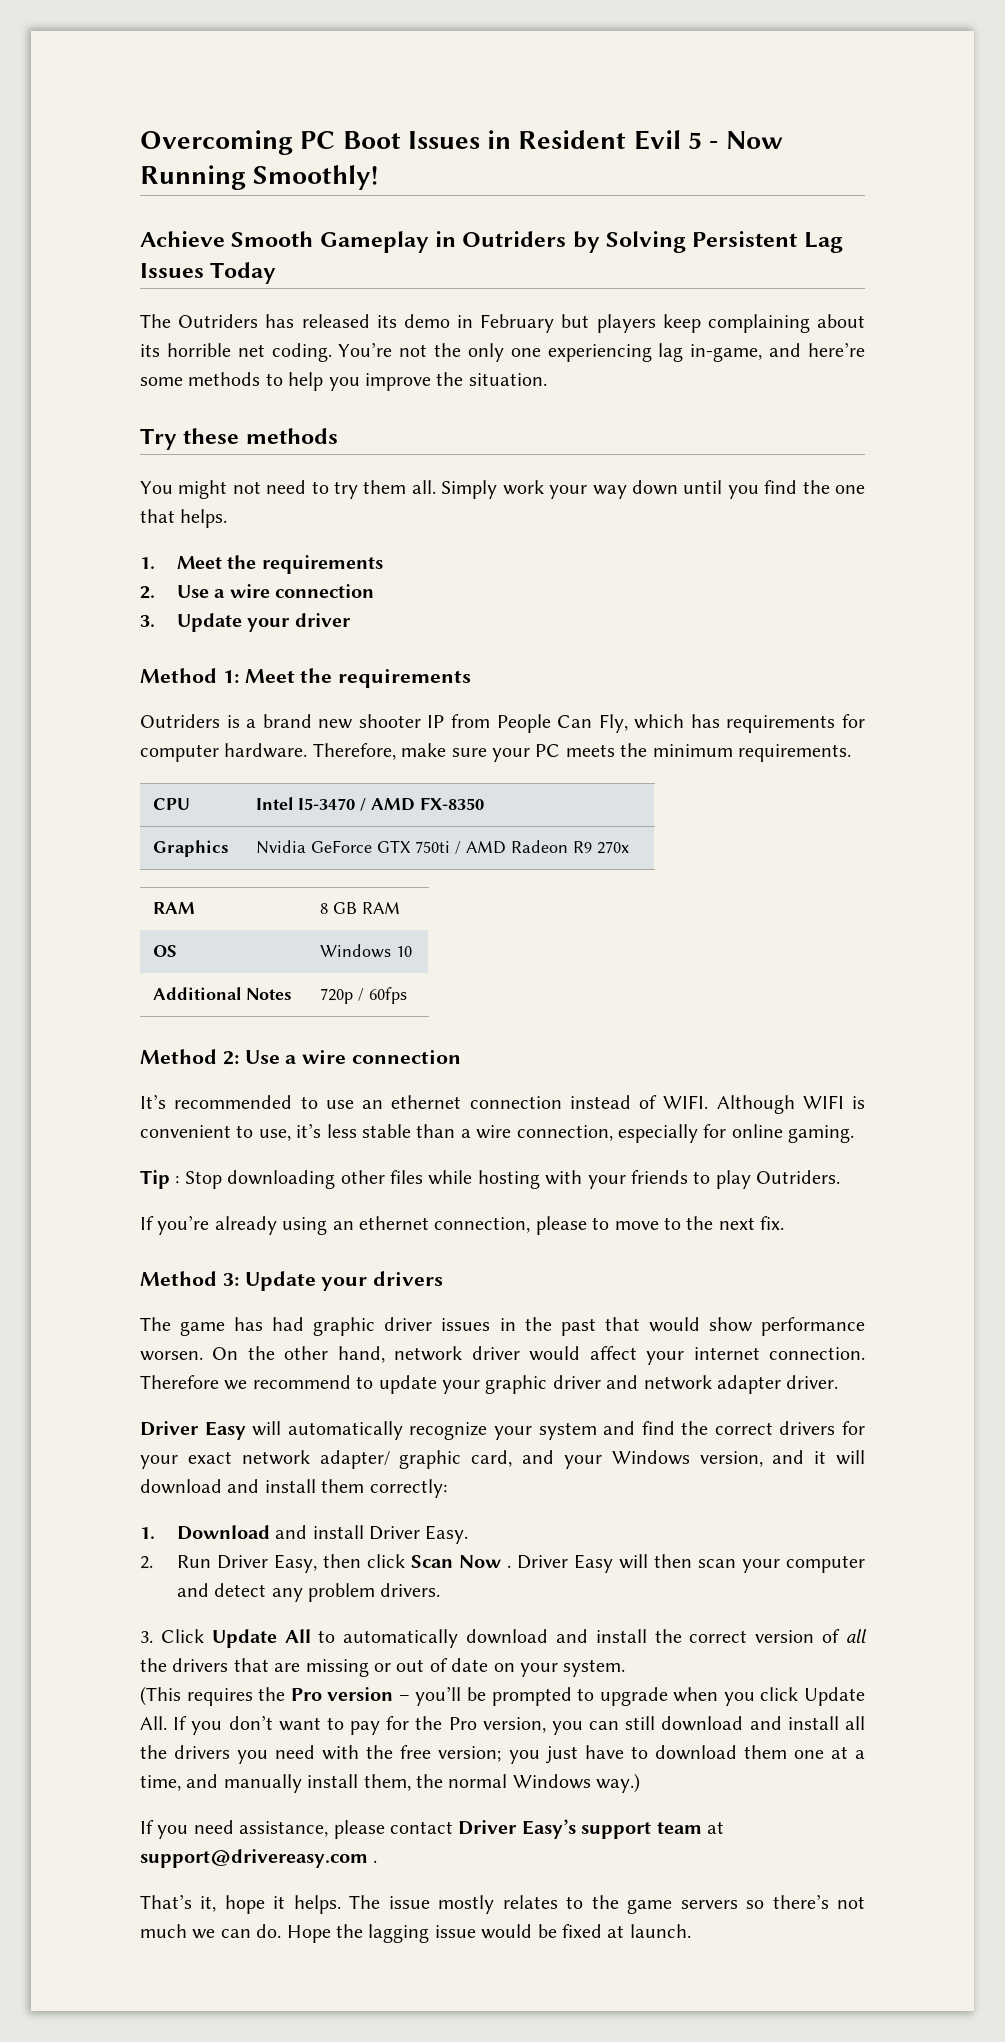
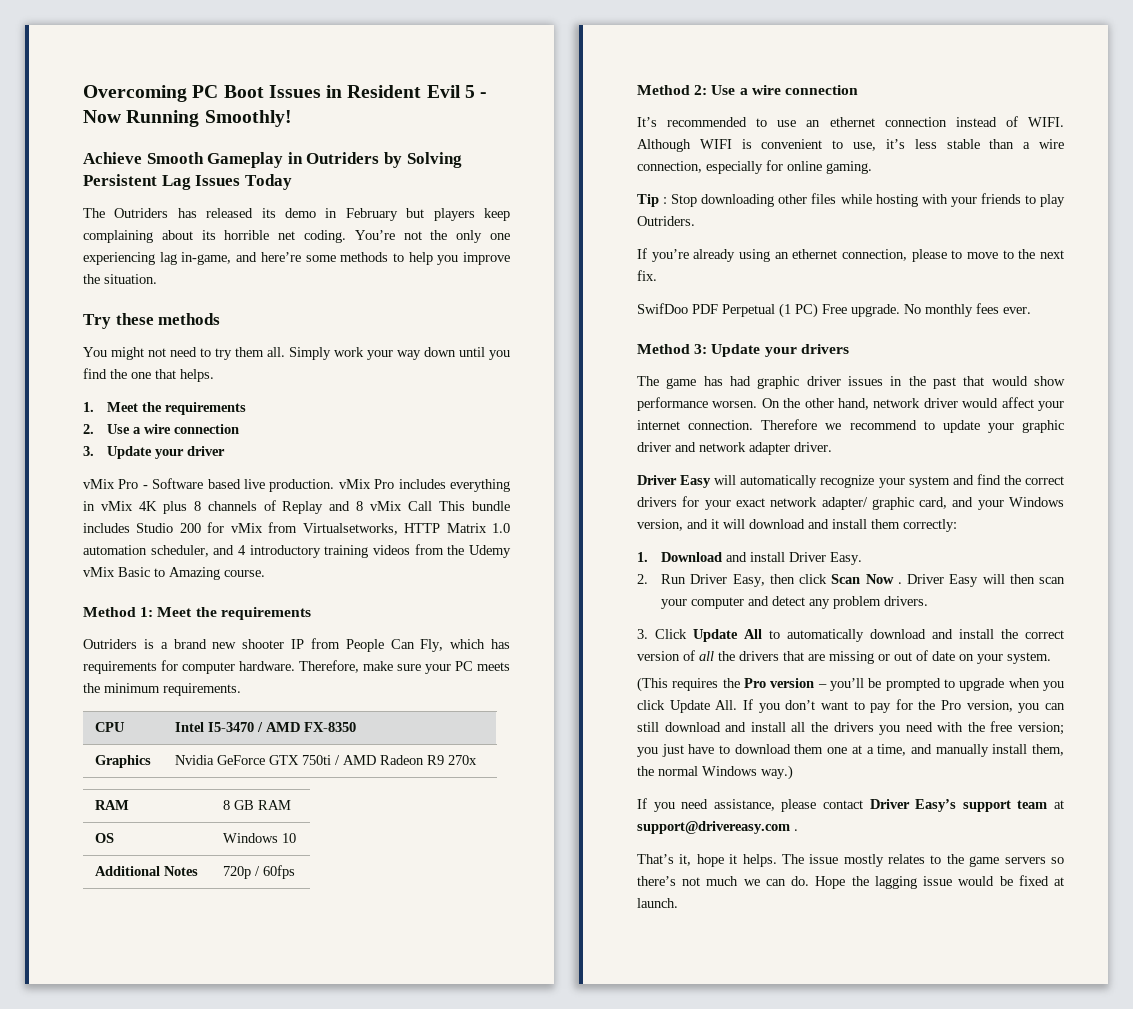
+ vMix Pro - Software based live production. vMix Pro includes everything in vMix 4K plus 8 channels of Replay and 8 vMix Call This bundle includes Studio 200 for vMix from Virtualsetworks, HTTP Matrix 1.0 automation scheduler, and 4 introductory training videos from the Udemy vMix Basic to Amazing course.
+ SwifDoo PDF Perpetual (1 PC) Free upgrade. No monthly fees ever.

